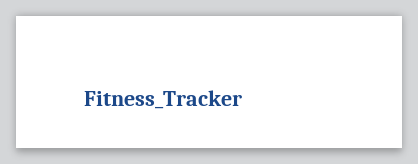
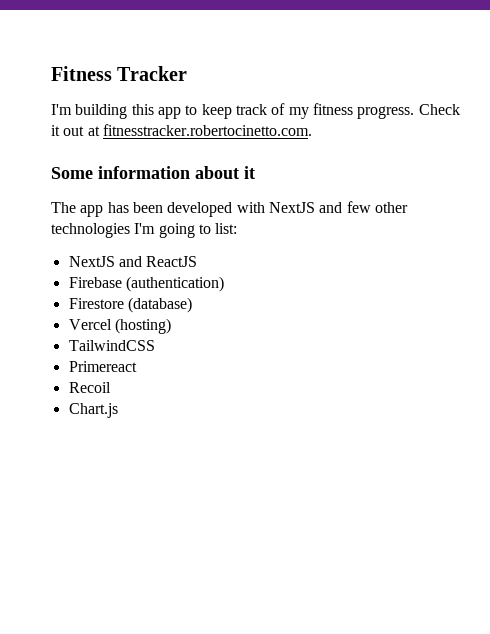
- Fitness_Tracker
+ Fitness Tracker
+ I'm building this app to keep track of my fitness progress. Check it out at fitnesstracker.robertocinetto.com.
+ Some information about it
+ The app has been developed with NextJS and few other technologies I'm going to list:
+ NextJS and ReactJS
+ Firebase (authentication)
+ Firestore (database)
+ Vercel (hosting)
+ TailwindCSS
+ Primereact
+ Recoil
+ Chart.js

